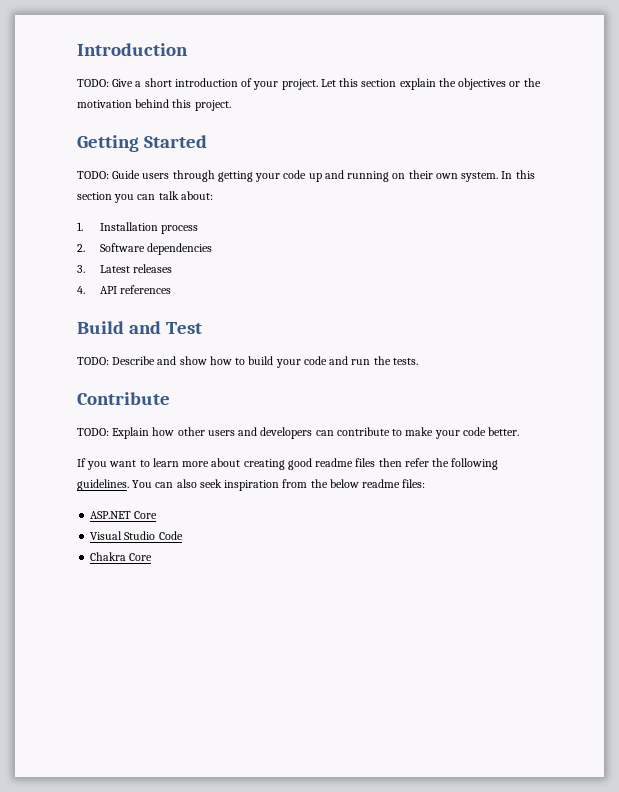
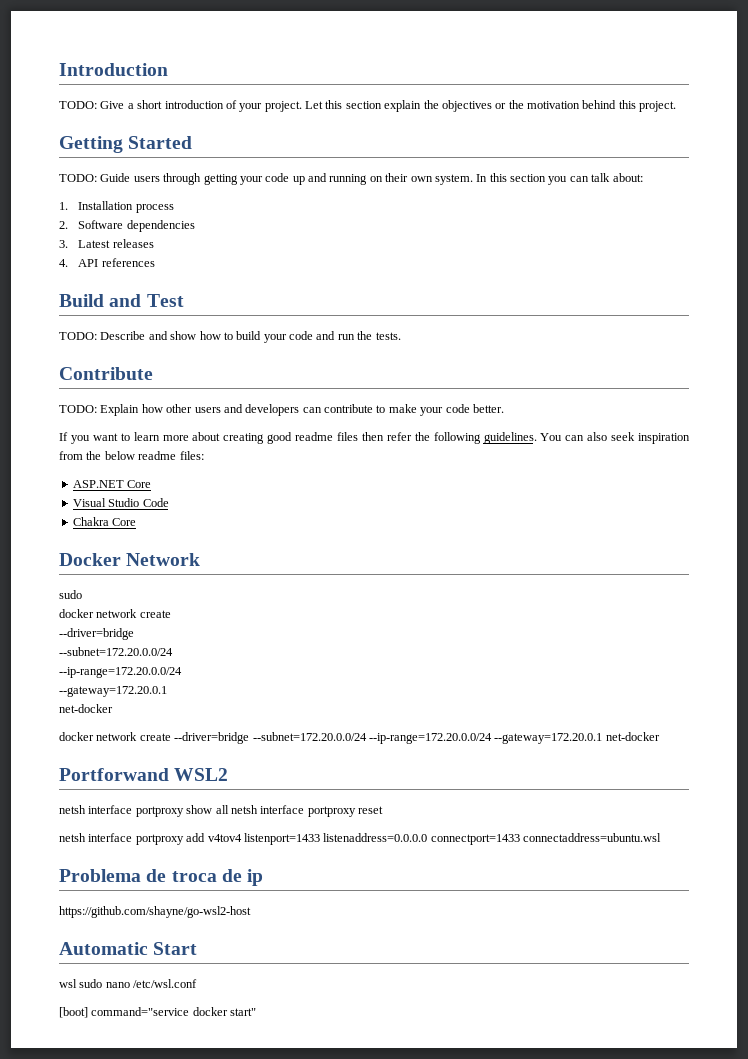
+ Docker Network
+ sudo
+ docker network create
+ --driver=bridge
+ --subnet=172.20.0.0/24
+ --ip-range=172.20.0.0/24
+ --gateway=172.20.0.1
+ net-docker
+ docker network create --driver=bridge --subnet=172.20.0.0/24 --ip-range=172.20.0.0/24 --gateway=172.20.0.1 net-docker
+ Portforwand WSL2
+ netsh interface portproxy show all netsh interface portproxy reset
+ netsh interface portproxy add v4tov4 listenport=1433 listenaddress=0.0.0.0 connectport=1433 connectaddress=ubuntu.wsl
+ Problema de troca de ip
+ https://github.com/shayne/go-wsl2-host
+ Automatic Start
+ wsl sudo nano /etc/wsl.conf
+ [boot] command="service docker start"

